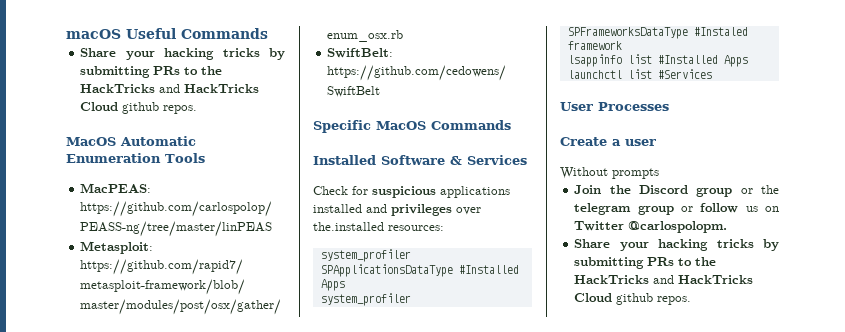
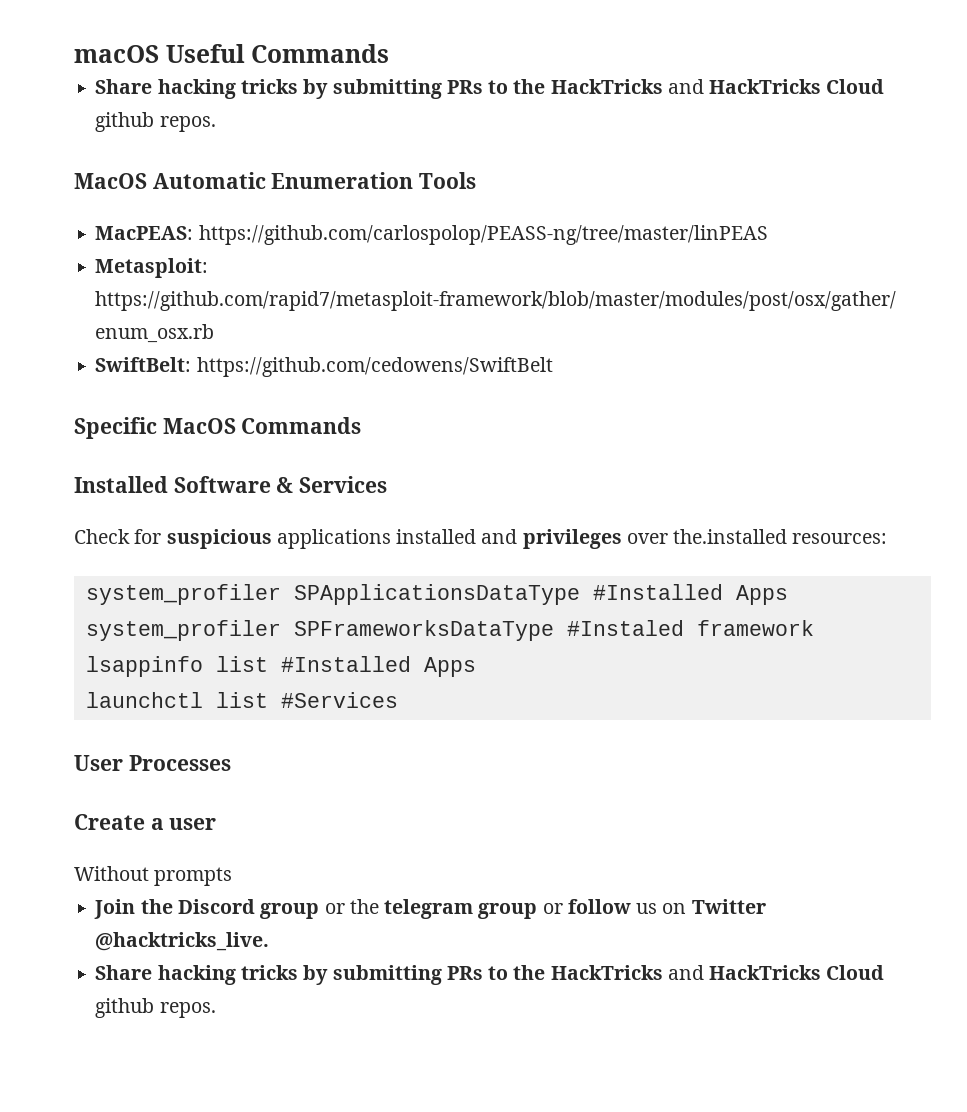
  macOS Useful Commands
- Share your hacking tricks by submitting PRs to the HackTricks and HackTricks Cloud github repos.
+ Share hacking tricks by submitting PRs to the HackTricks and HackTricks Cloud github repos.
- Join the Discord group or the telegram group or follow us on Twitter @carlospolopm.
- Share your hacking tricks by submitting PRs to the HackTricks and HackTricks Cloud github repos.
+ Join the Discord group or the telegram group or follow us on Twitter @hacktricks_live.
+ Share hacking tricks by submitting PRs to the HackTricks and HackTricks Cloud github repos.

